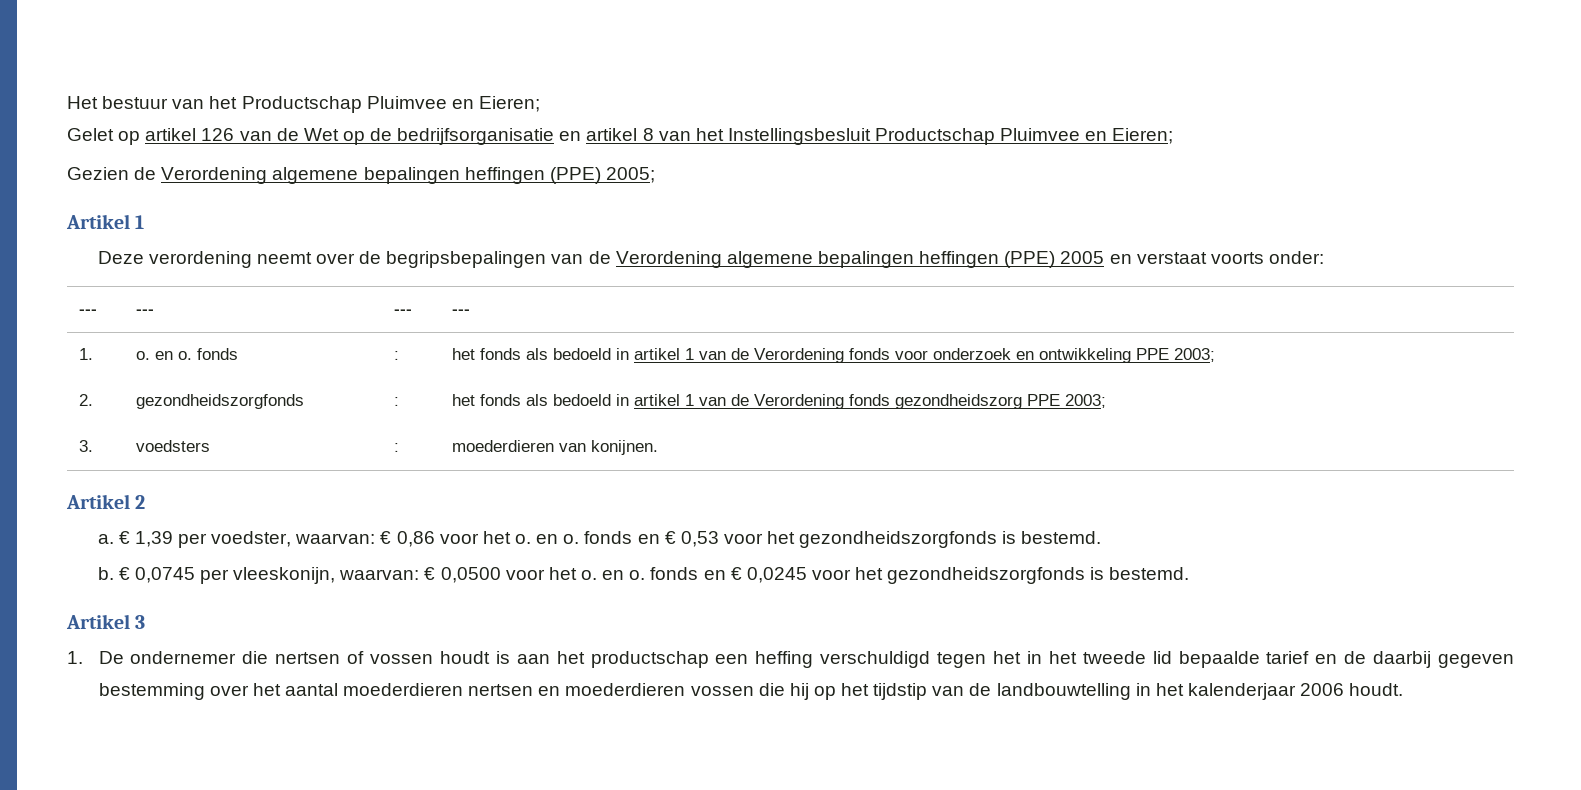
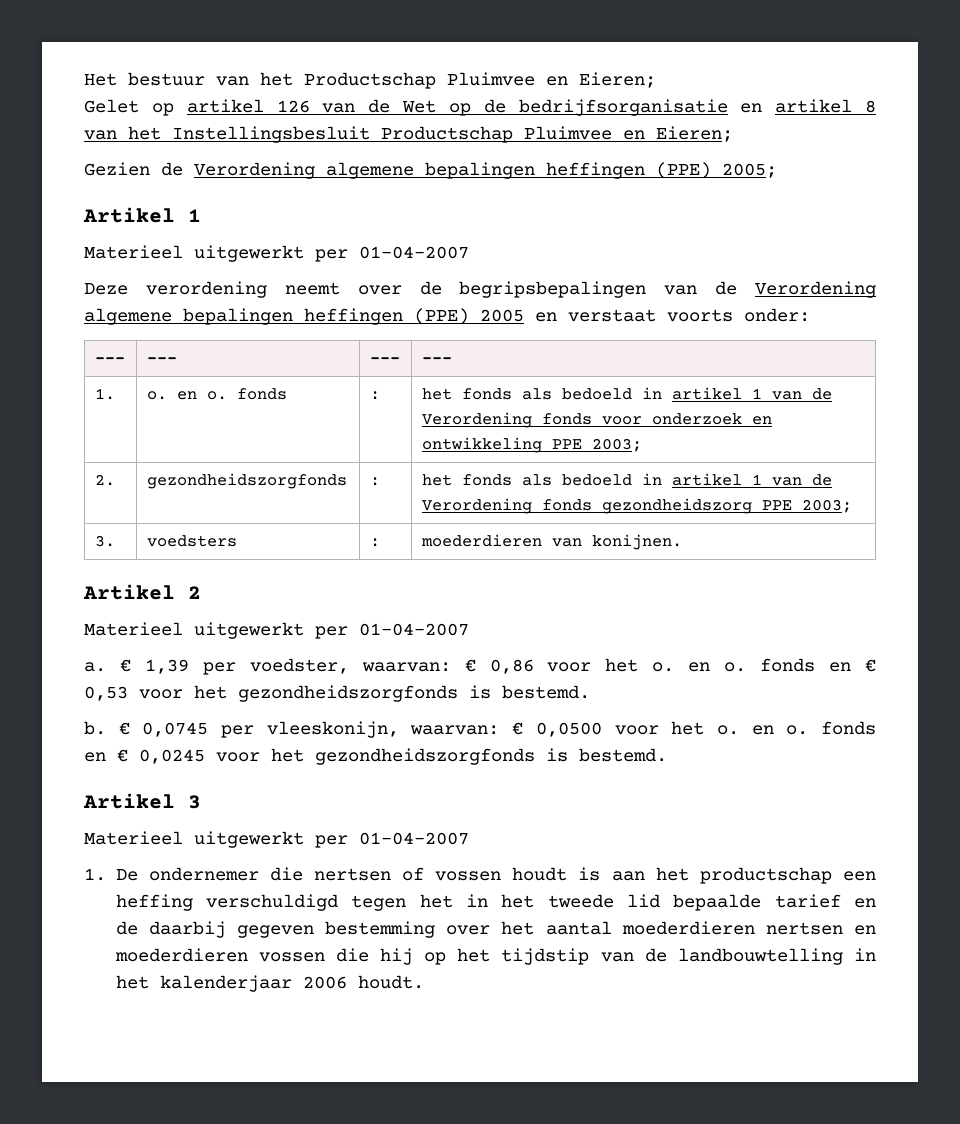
  Artikel 1
+ Materieel uitgewerkt per 01-04-2007
  Artikel 2
+ Materieel uitgewerkt per 01-04-2007
  Artikel 3
+ Materieel uitgewerkt per 01-04-2007

